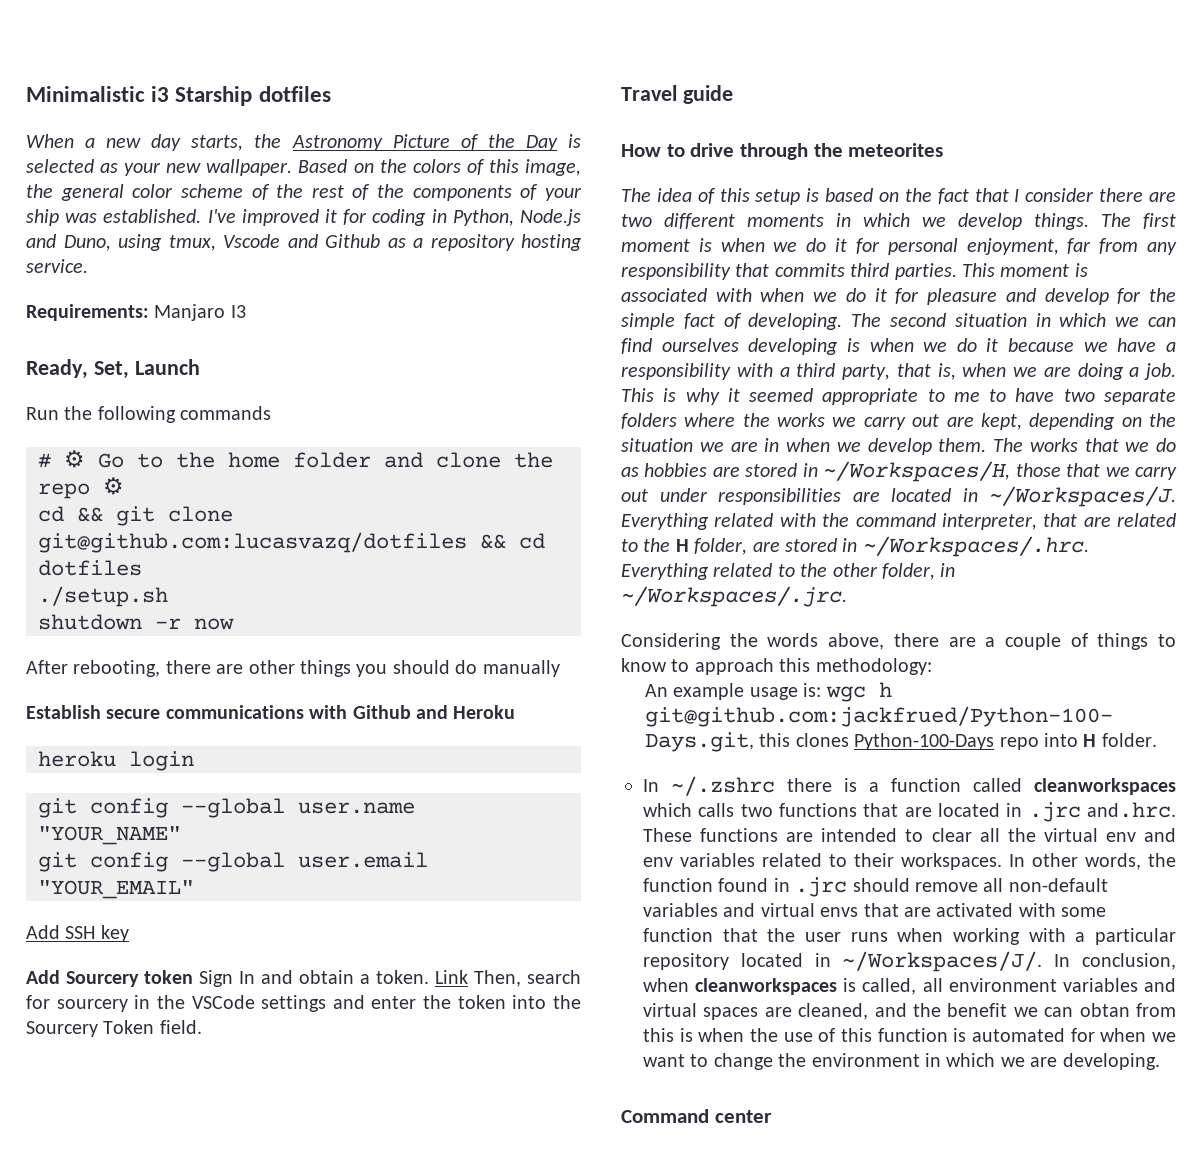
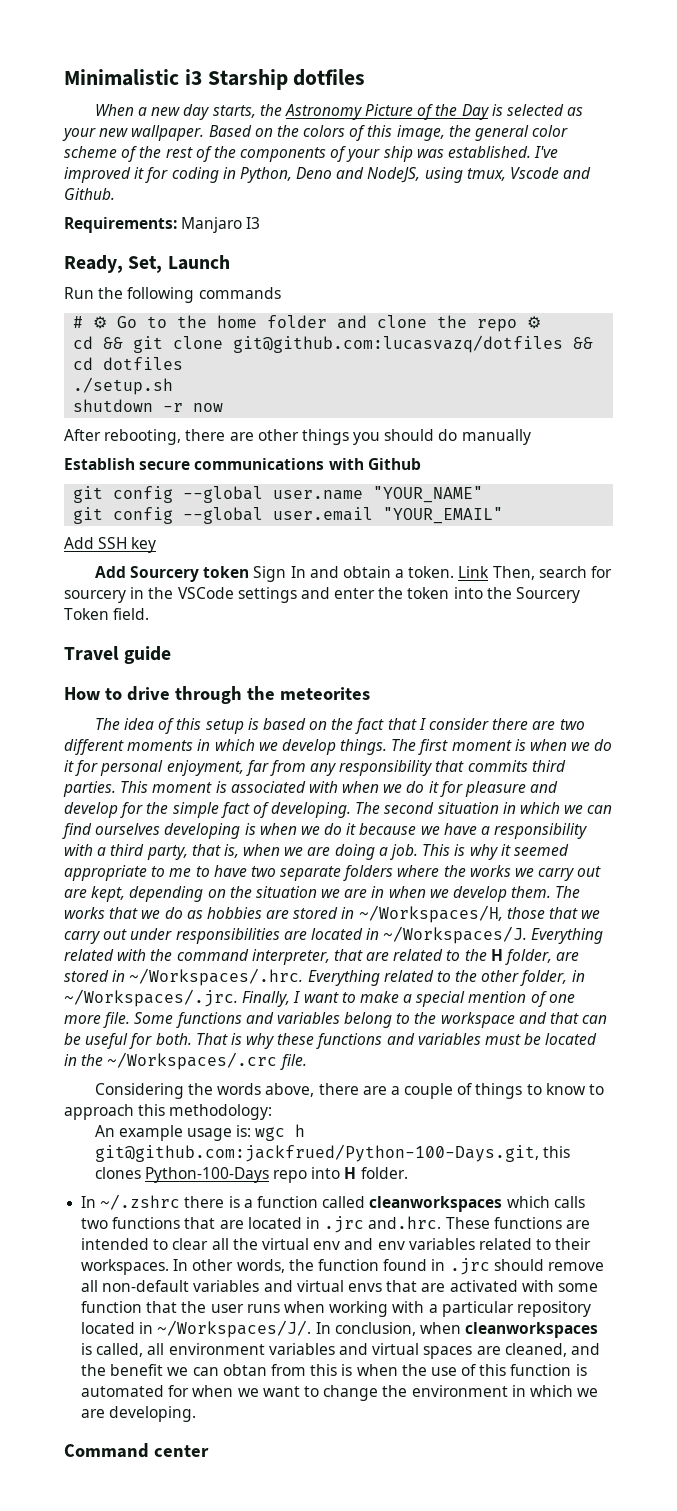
- I've improved it for coding in Python, Node.js and Duno, using tmux, Vscode and Github as a repository hosting service.
+ I've improved it for coding in Python, Deno and NodeJS, using tmux, Vscode and Github.
- Establish secure communications with Github and Heroku
- heroku login
+ Establish secure communications with Github
- Everything related with the command interpreter, that are related to the H folder, are stored in ~/Workspaces/.hrc. Everything related to the other folder, in ~/Workspaces/.jrc.
+ Everything related with the command interpreter, that are related to the H folder, are stored in ~/Workspaces/.hrc. Everything related to the other folder, in ~/Workspaces/.jrc. Finally, I want to make a special mention of one more file. Some functions and variables belong to the workspace and that can be useful for both. That is why these functions and variables must be located in the ~/Workspaces/.crc file.

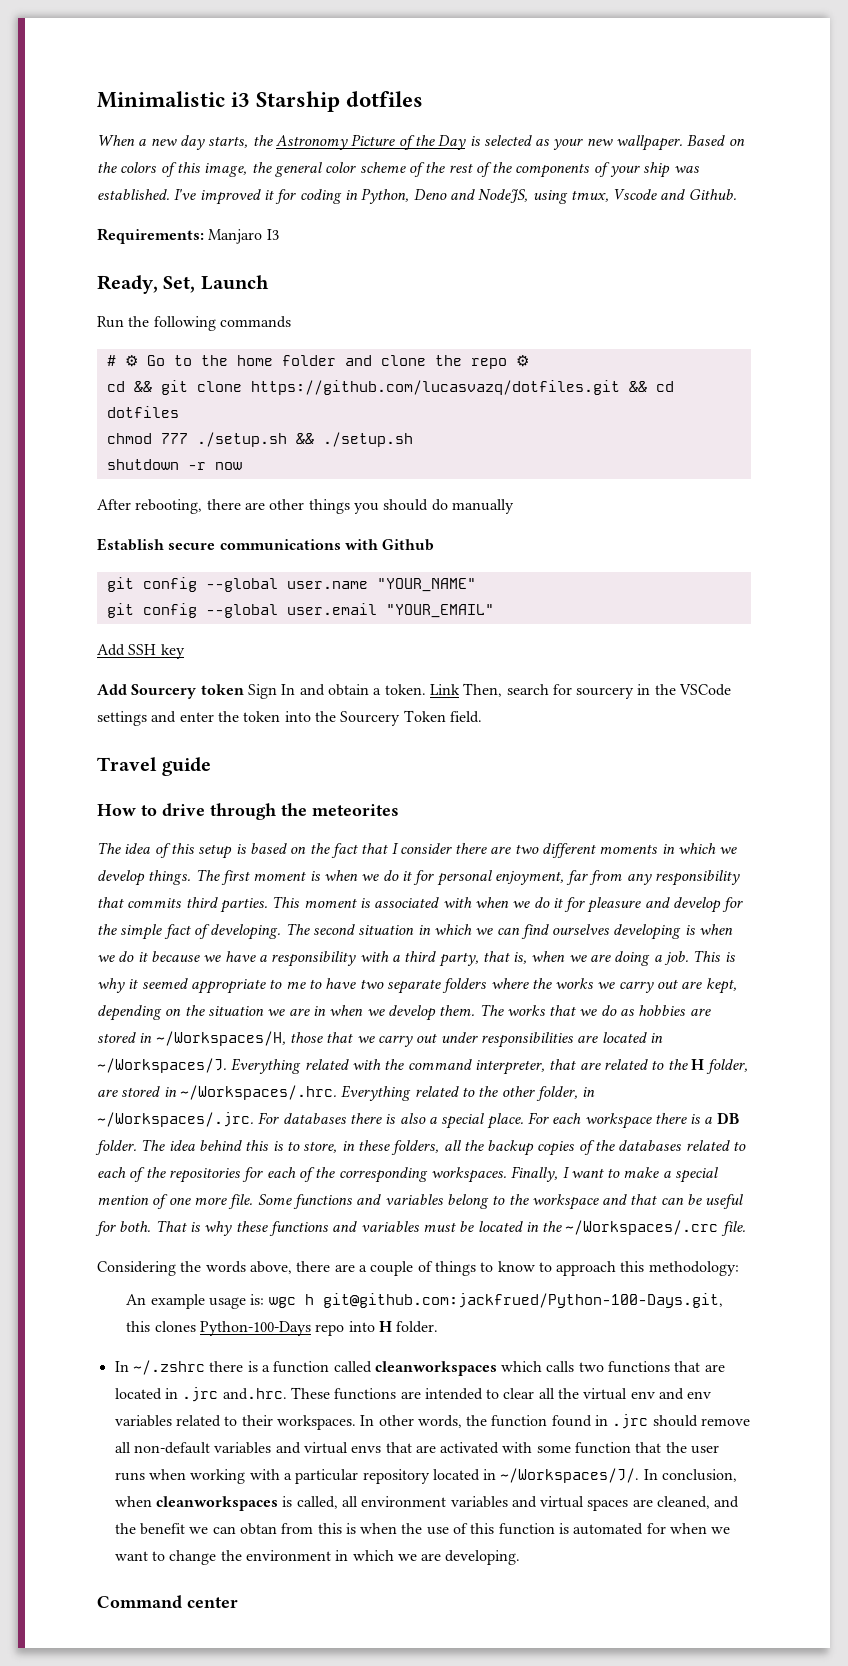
- cd && git clone git@github.com:lucasvazq/dotfiles && cd dotfiles
+ cd && git clone https://github.com/lucasvazq/dotfiles.git && cd dotfiles
- ./setup.sh
+ chmod 777 ./setup.sh && ./setup.sh
- Everything related with the command interpreter, that are related to the H folder, are stored in ~/Workspaces/.hrc. Everything related to the other folder, in ~/Workspaces/.jrc. Finally, I want to make a special mention of one more file.
+ Everything related with the command interpreter, that are related to the H folder, are stored in ~/Workspaces/.hrc. Everything related to the other folder, in ~/Workspaces/.jrc. For databases there is also a special place. For each workspace there is a DB folder. The idea behind this is to store, in these folders, all the backup copies of the databases related to each of the repositories for each of the corresponding workspaces. Finally, I want to make a special mention of one more file.

